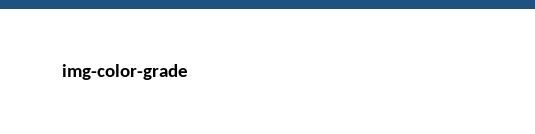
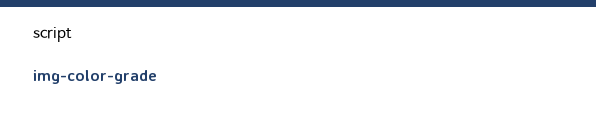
+ script

